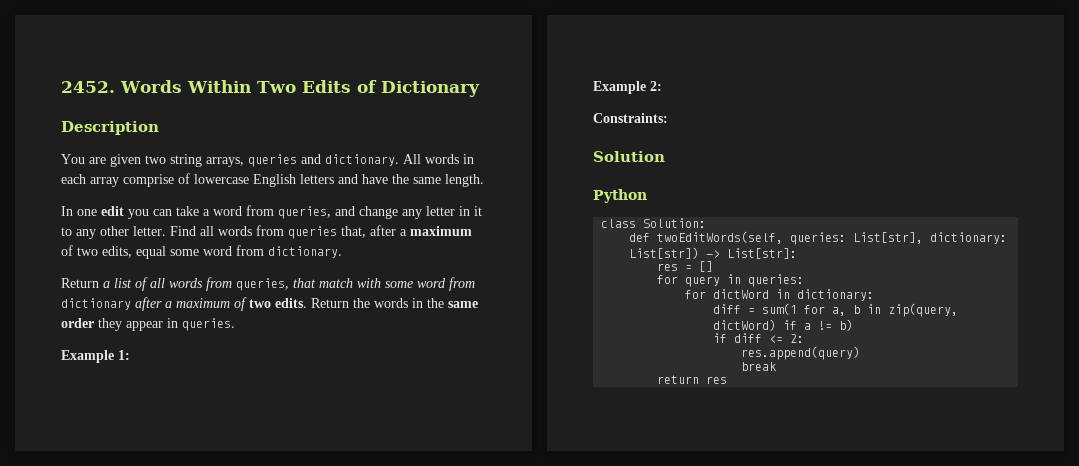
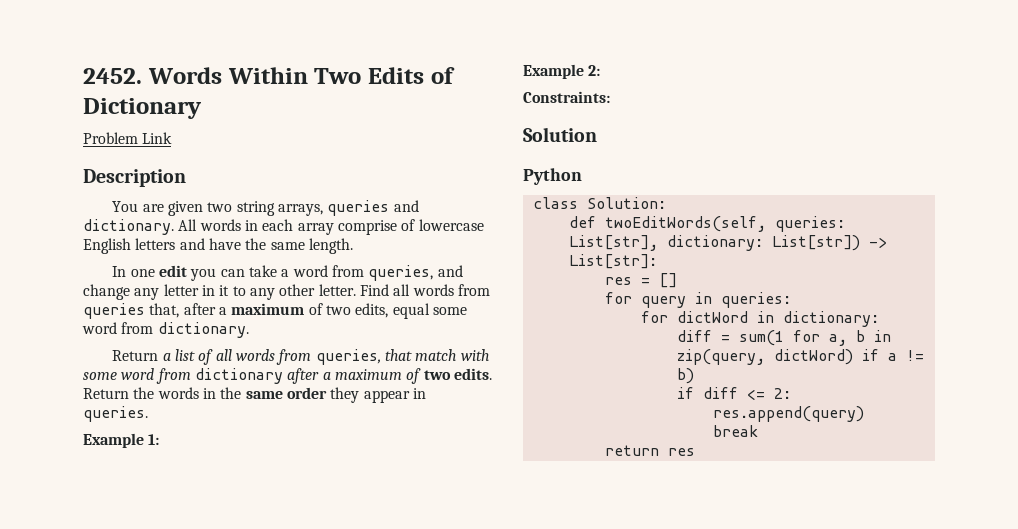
+ Problem Link

